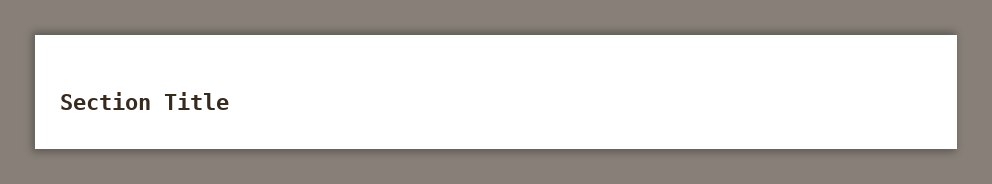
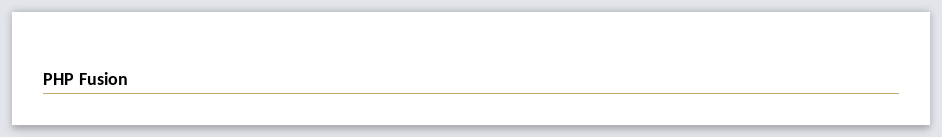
- Section Title
+ PHP Fusion

